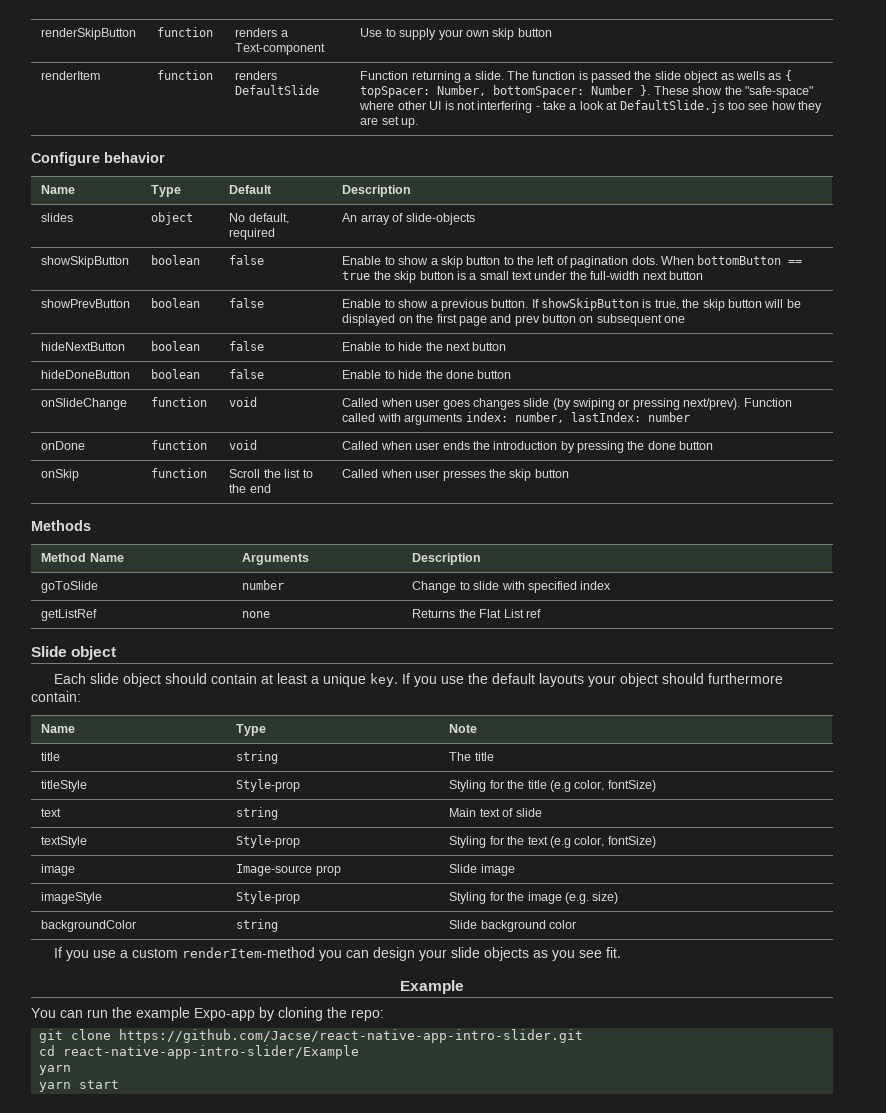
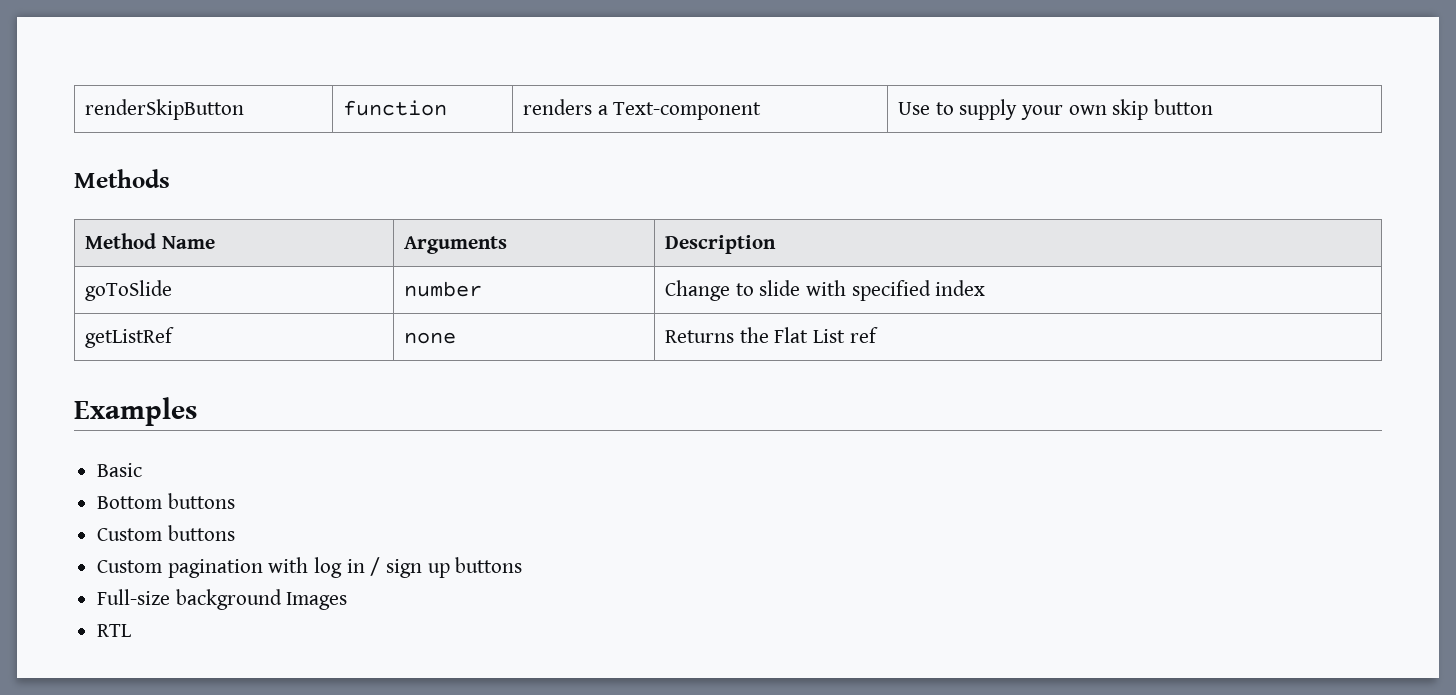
- renderItem | function | renders DefaultSlide | Function returning a slide. The function is passed the slide object as wells as { topSpacer: Number, bottomSpacer: Number }. These show the "safe-space" where other UI is not interfering - take a look at DefaultSlide.js too see how they are set up.
- Configure behavior
- Name | Type | Default | Description
- slides | object | No default, required | An array of slide-objects
- showSkipButton | boolean | false | Enable to show a skip button to the left of pagination dots. When bottomButton == true the skip button is a small text under the full-width next button
- showPrevButton | boolean | false | Enable to show a previous button. If showSkipButton is true, the skip button will be displayed on the first page and prev button on subsequent one
- hideNextButton | boolean | false | Enable to hide the next button
- hideDoneButton | boolean | false | Enable to hide the done button
- onSlideChange | function | void | Called when user goes changes slide (by swiping or pressing next/prev). Function called with arguments index: number, lastIndex: number
- onDone | function | void | Called when user ends the introduction by pressing the done button
- onSkip | function | Scroll the list to the end | Called when user presses the skip button
- Slide object
- Each slide object should contain at least a unique key. If you use the default layouts your object should furthermore contain:
- Name | Type | Note
- title | string | The title
- titleStyle | Style-prop | Styling for the title (e.g color, fontSize)
- text | string | Main text of slide
- textStyle | Style-prop | Styling for the text (e.g color, fontSize)
- image | Image-source prop | Slide image
- imageStyle | Style-prop | Styling for the image (e.g. size)
- backgroundColor | string | Slide background color
- If you use a custom renderItem-method you can design your slide objects as you see fit.
- Example
- You can run the example Expo-app by cloning the repo:
- git clone https://github.com/Jacse/react-native-app-intro-slider.git
- cd react-native-app-intro-slider/Example
- yarn
- yarn start
+ Examples
+ Basic
+ Bottom buttons
+ Custom buttons
+ Custom pagination with log in / sign up buttons
+ Full-size background Images
+ RTL

